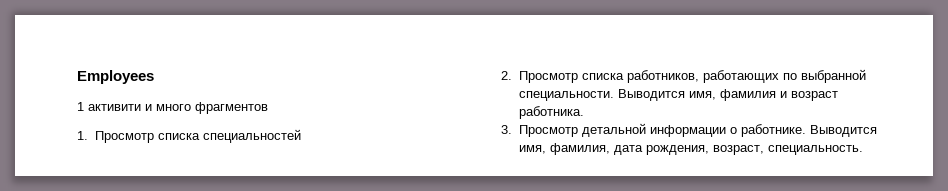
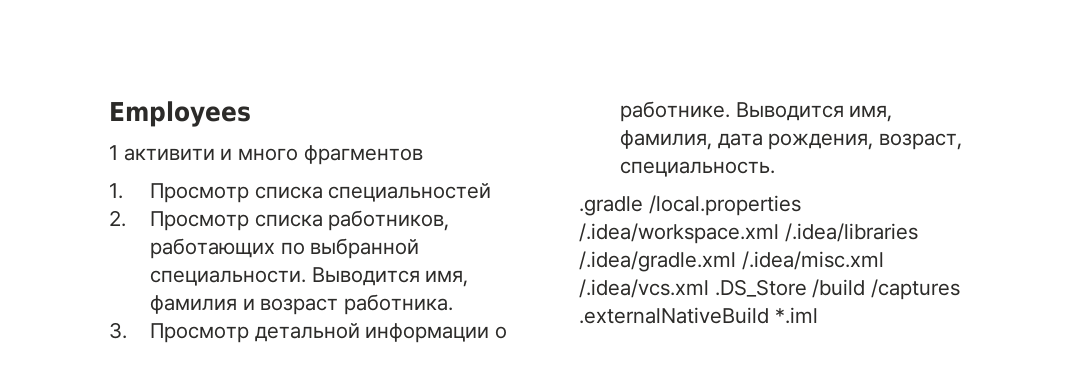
+ .gradle /local.properties /.idea/workspace.xml /.idea/libraries /.idea/gradle.xml /.idea/misc.xml /.idea/vcs.xml .DS_Store /build /captures .externalNativeBuild *.iml

